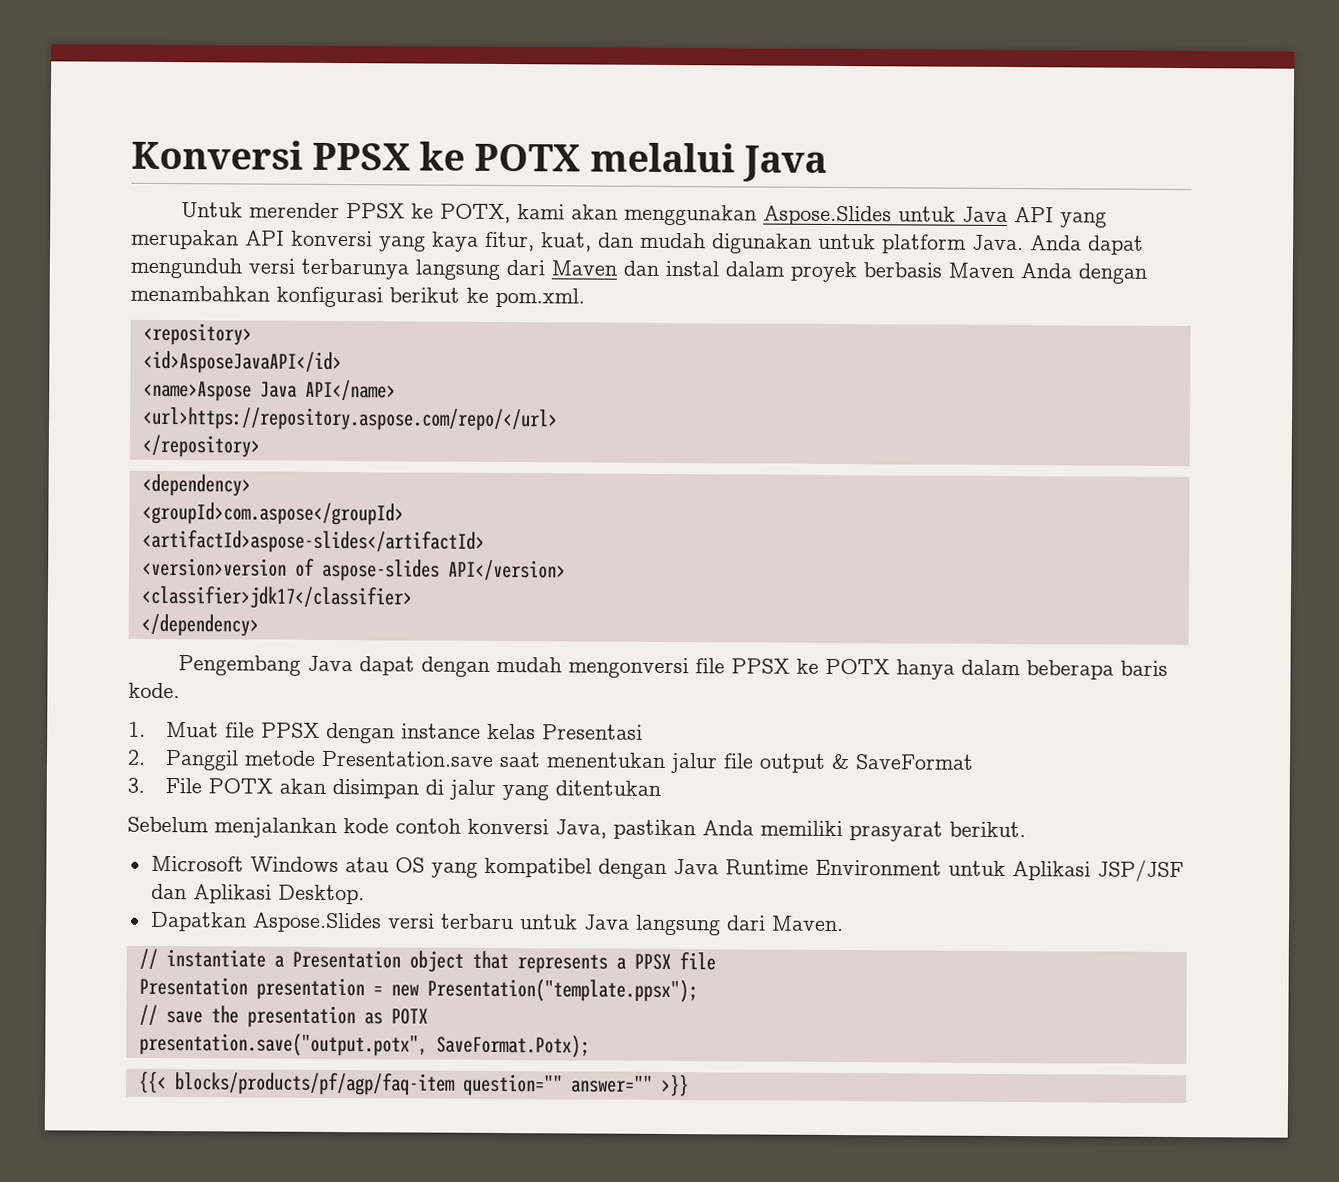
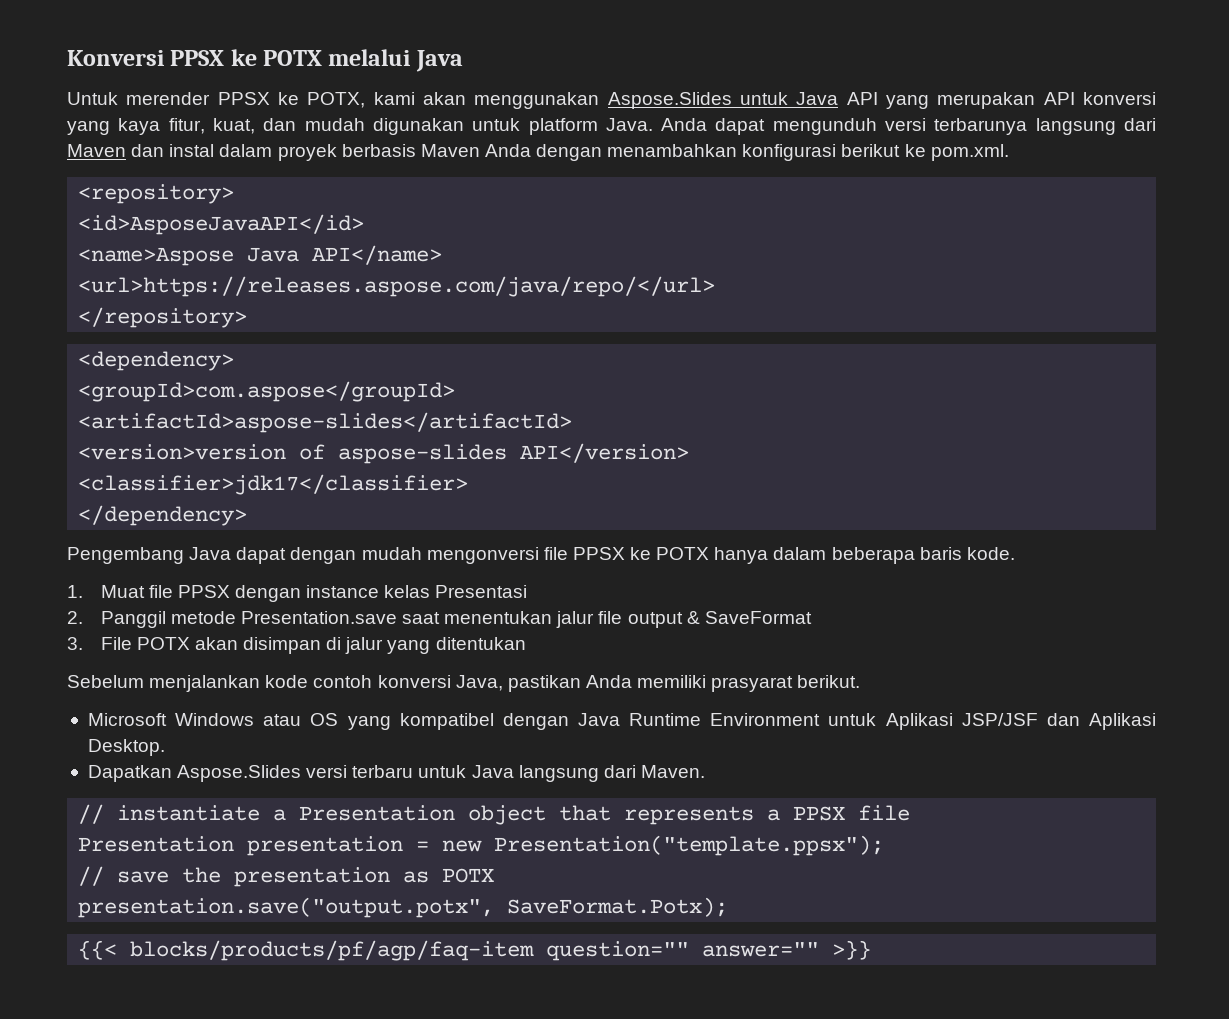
- <url>https://repository.aspose.com/repo/</url>
+ <url>https://releases.aspose.com/java/repo/</url>

